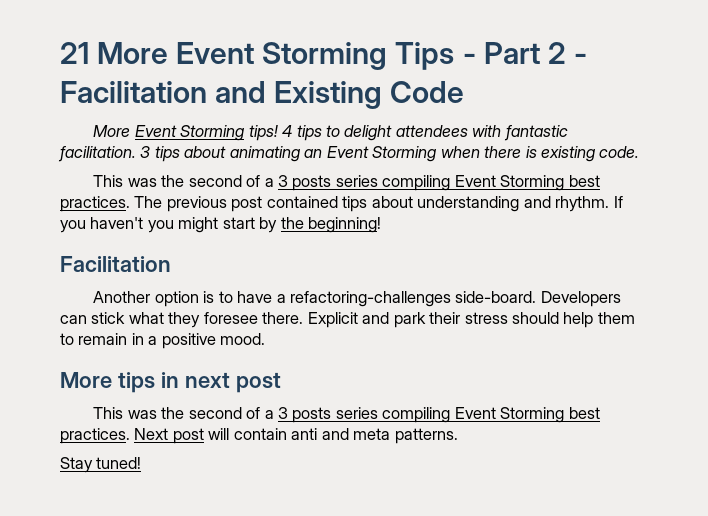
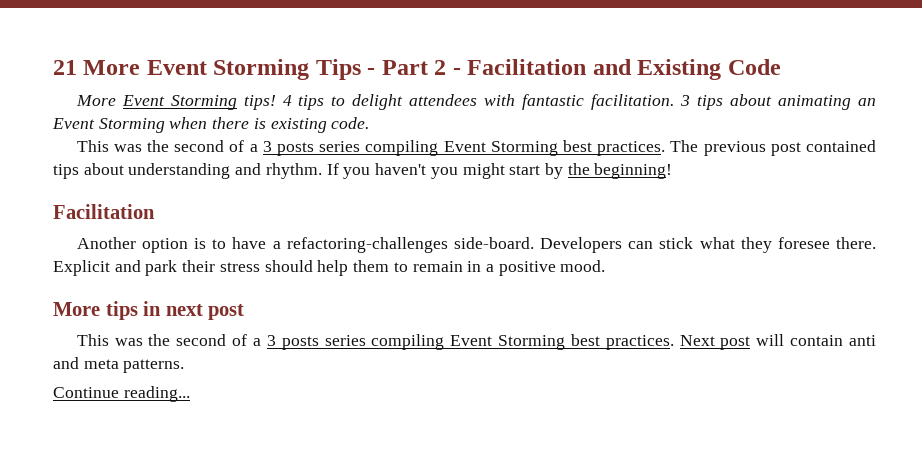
- Stay tuned!
+ Continue reading...

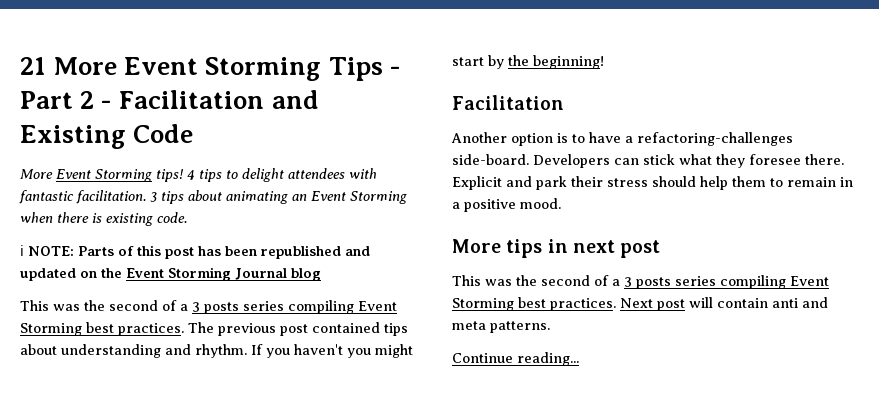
+ ℹ NOTE: Parts of this post has been republished and updated on the Event Storming Journal blog

